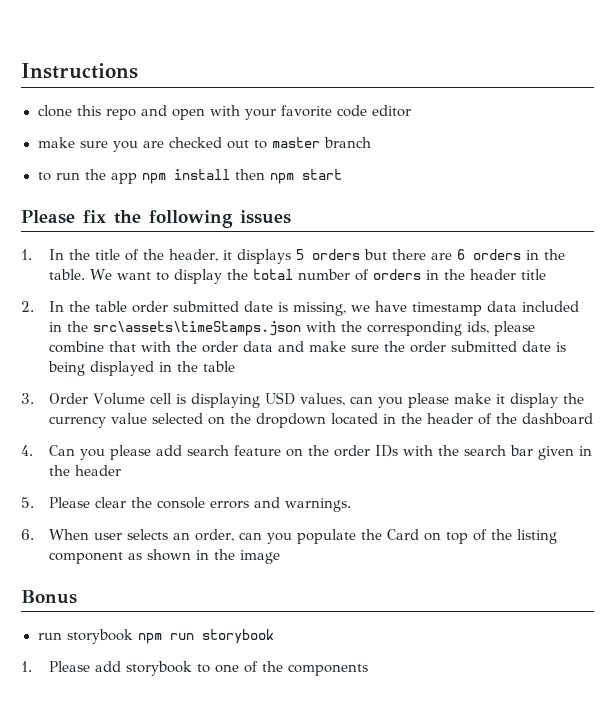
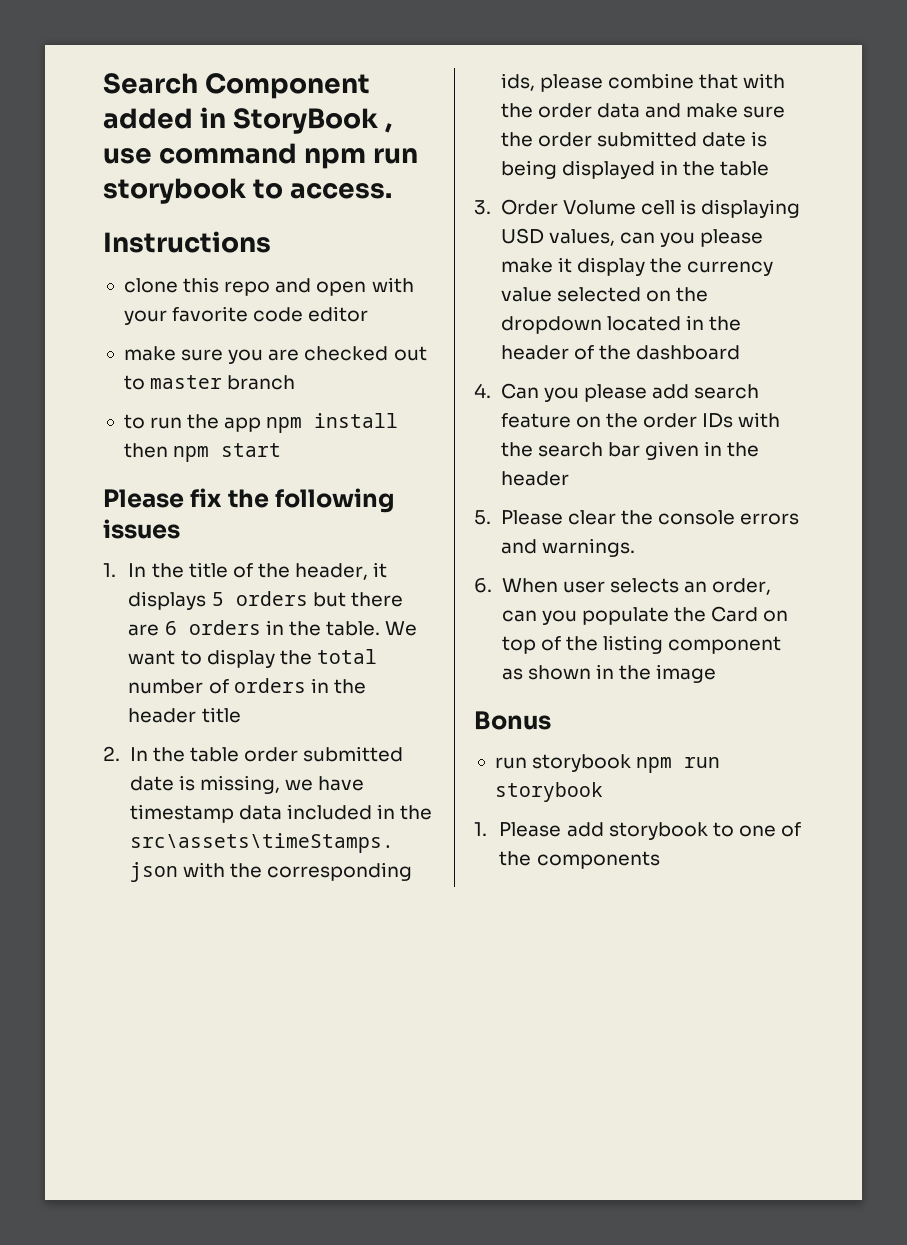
+ Search Component added in StoryBook , use command npm run storybook to access.

